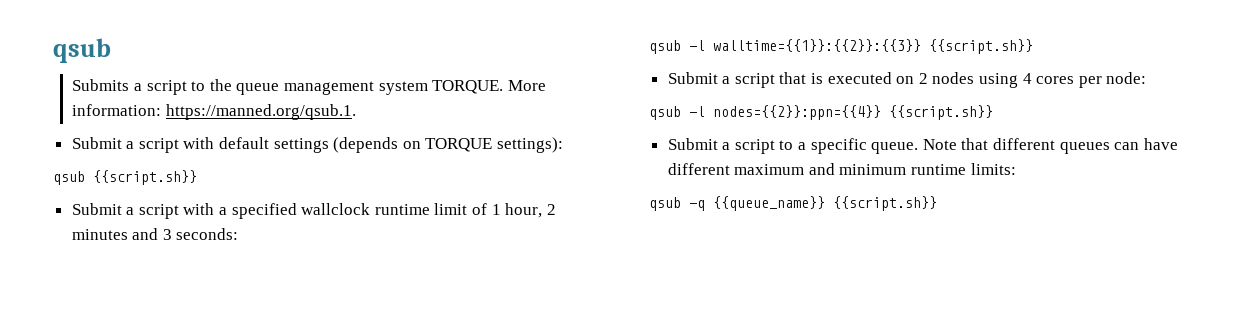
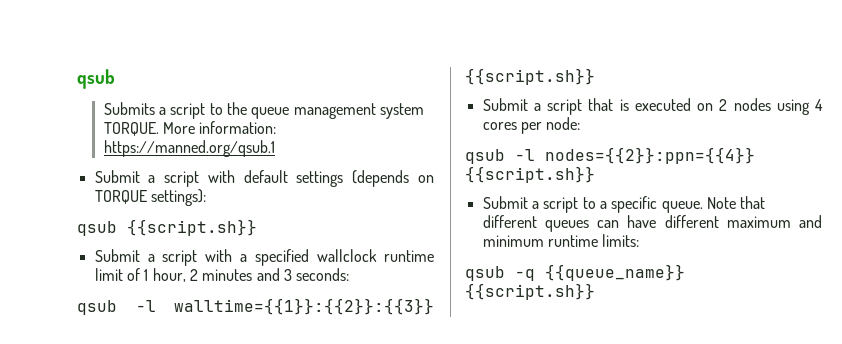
- More information: https://manned.org/qsub.1.
+ More information: https://manned.org/qsub.1

